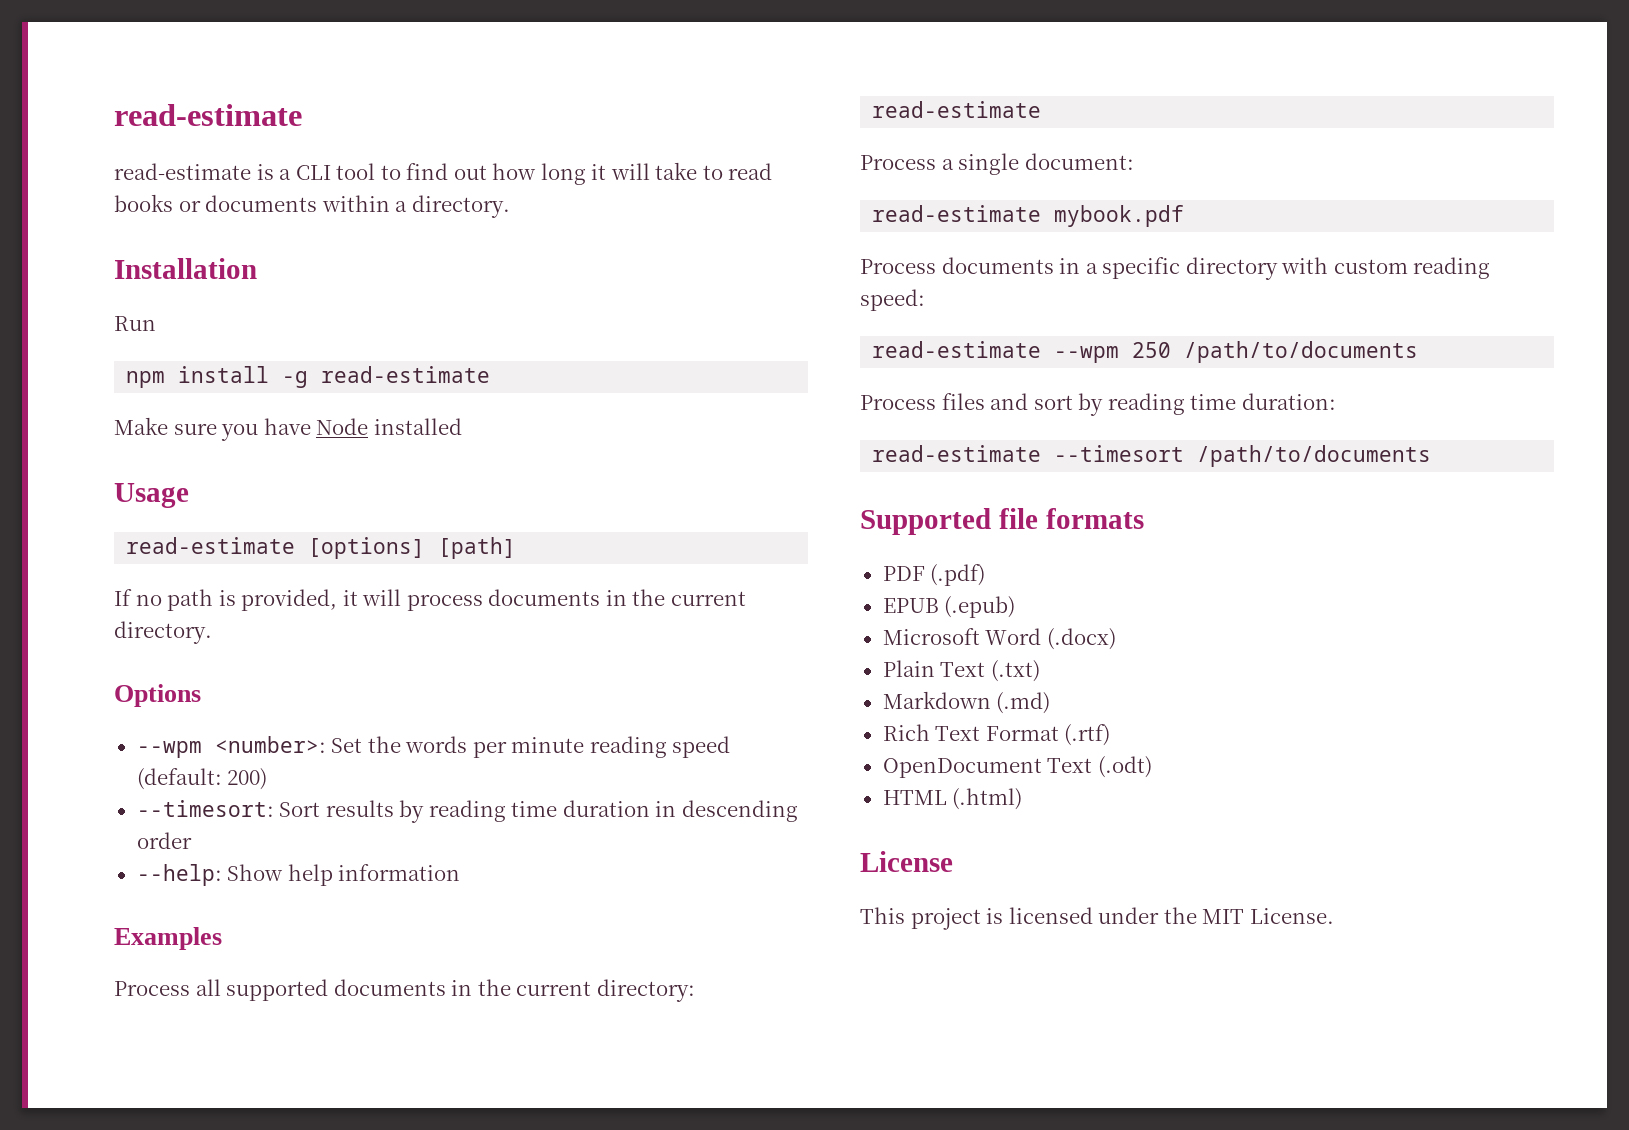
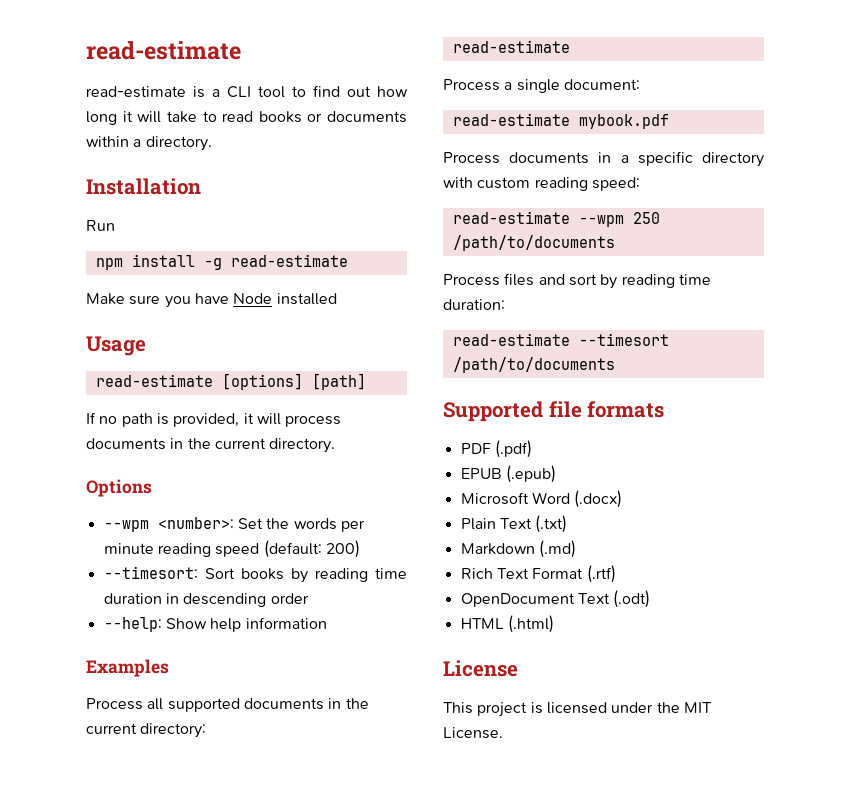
- --timesort: Sort results by reading time duration in descending order
+ --timesort: Sort books by reading time duration in descending order

